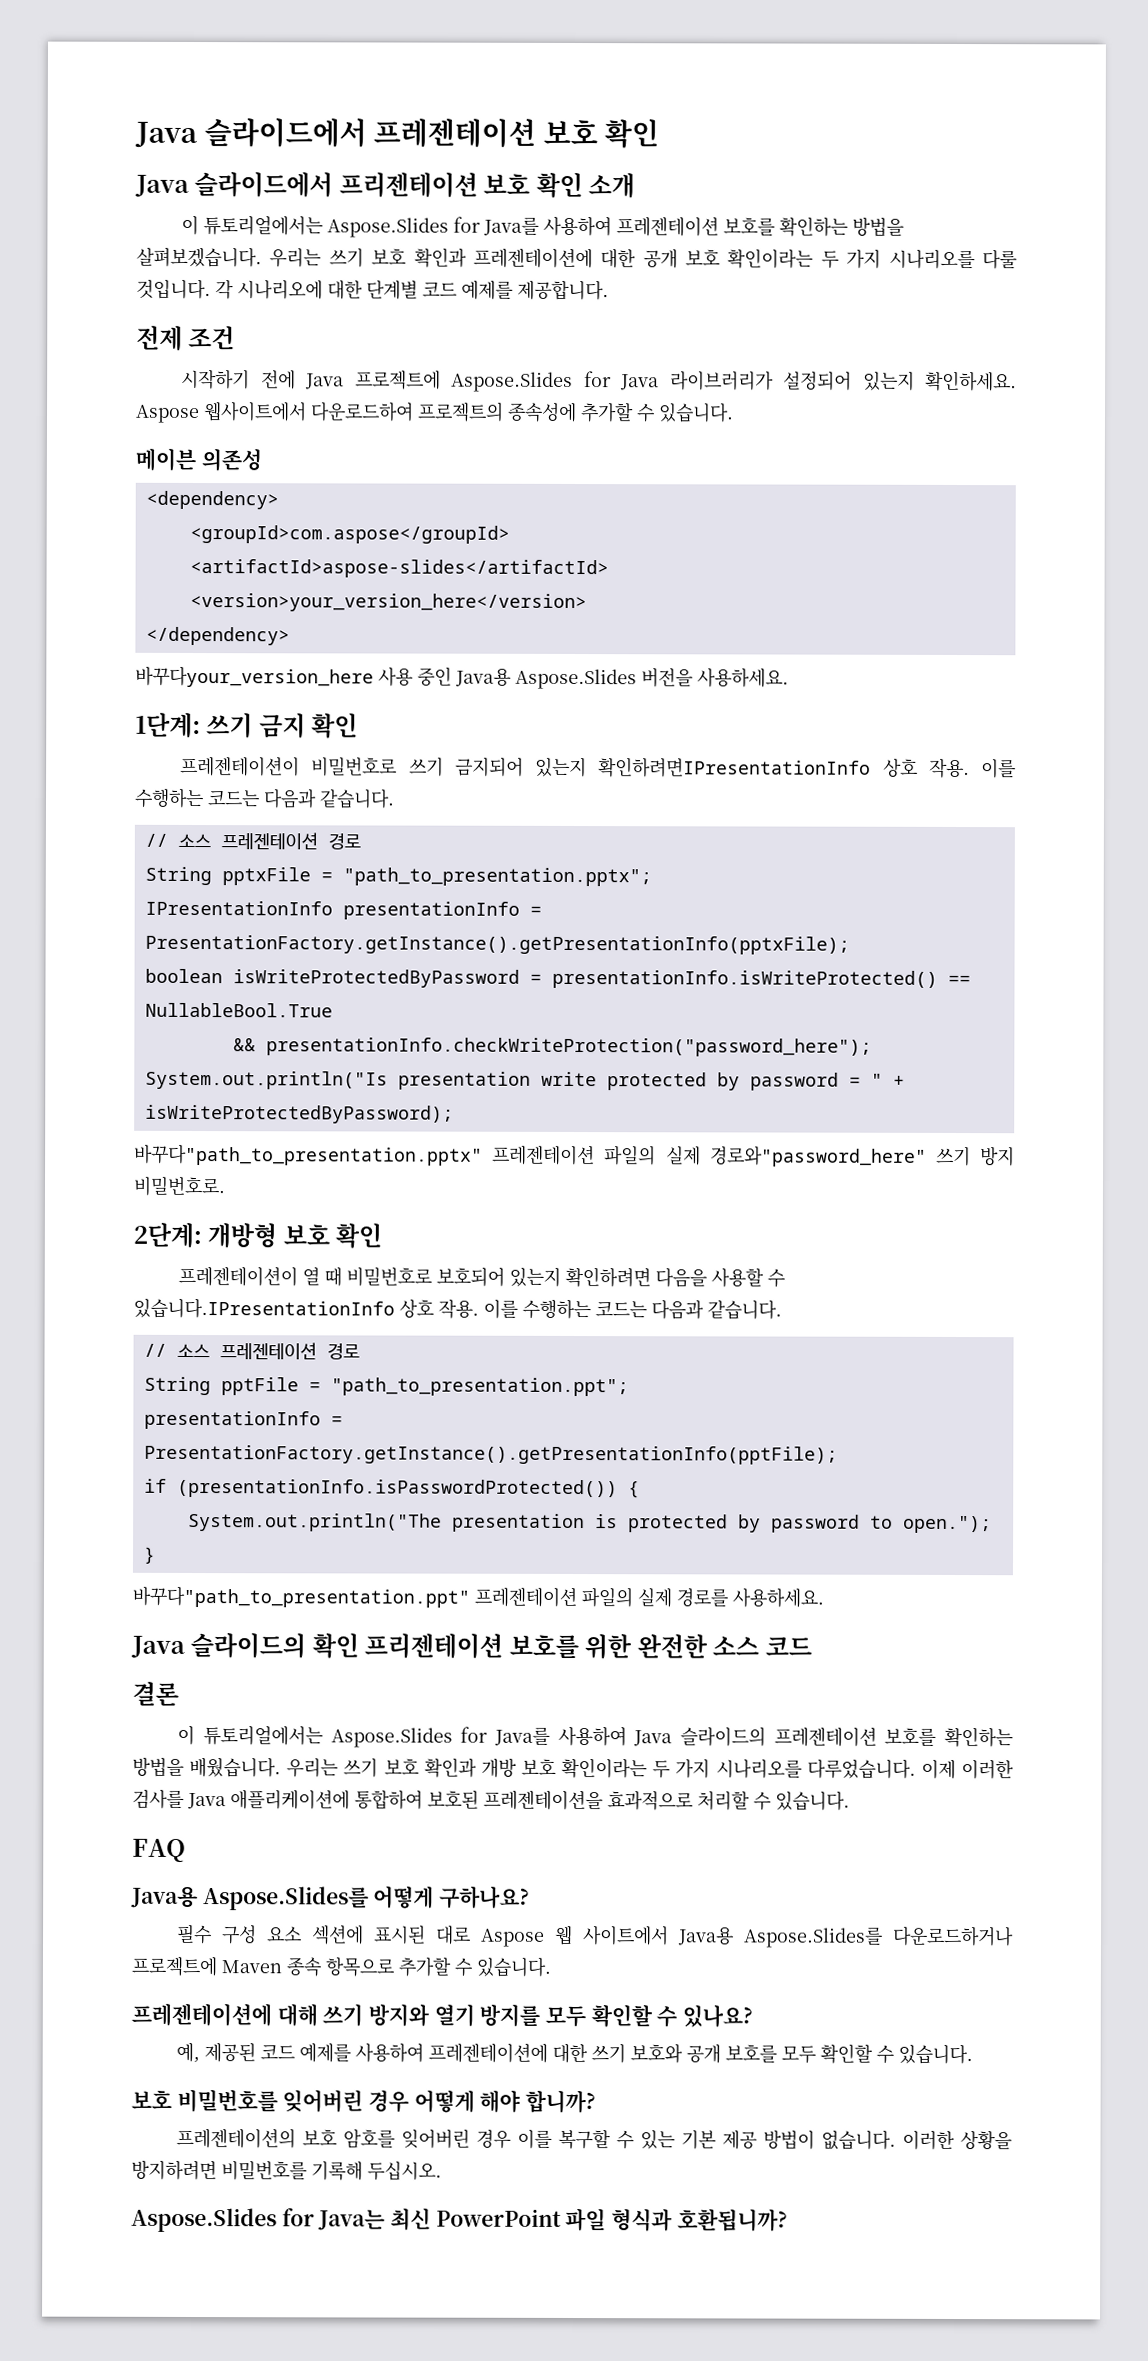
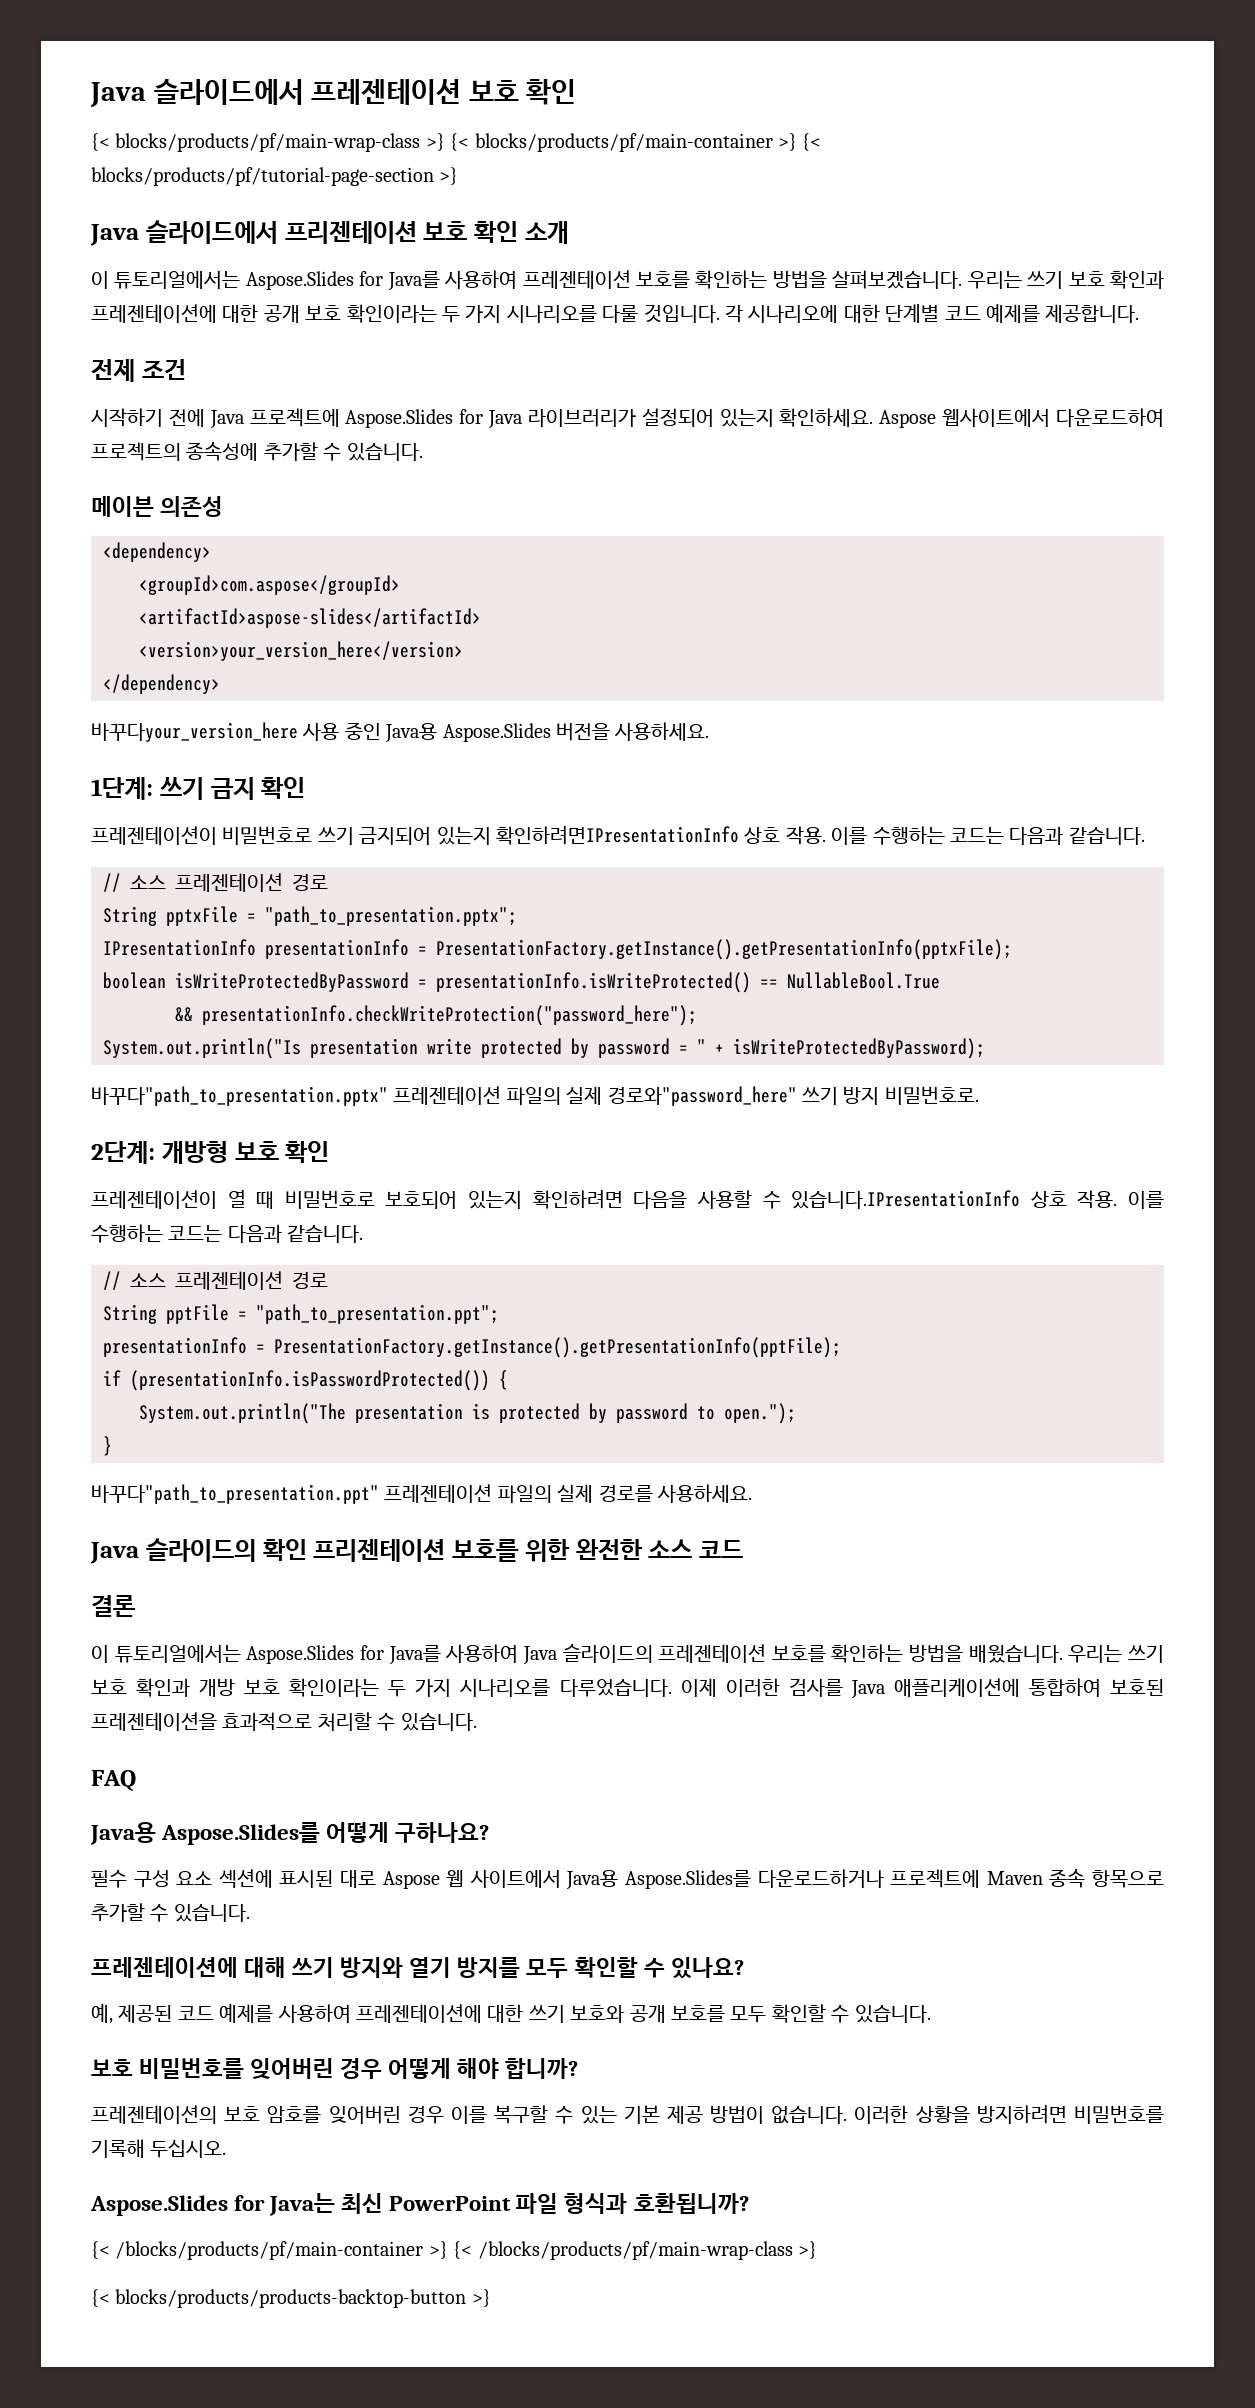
+ {< blocks/products/pf/main-wrap-class >} {< blocks/products/pf/main-container >} {< blocks/products/pf/tutorial-page-section >}
+ {< /blocks/products/pf/main-container >} {< /blocks/products/pf/main-wrap-class >}
+ {< blocks/products/products-backtop-button >}

